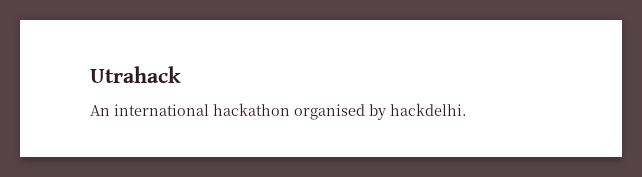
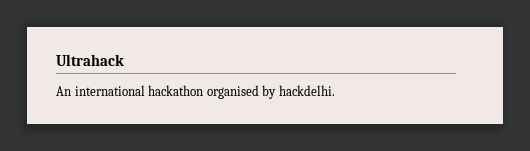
- Utrahack
+ Ultrahack

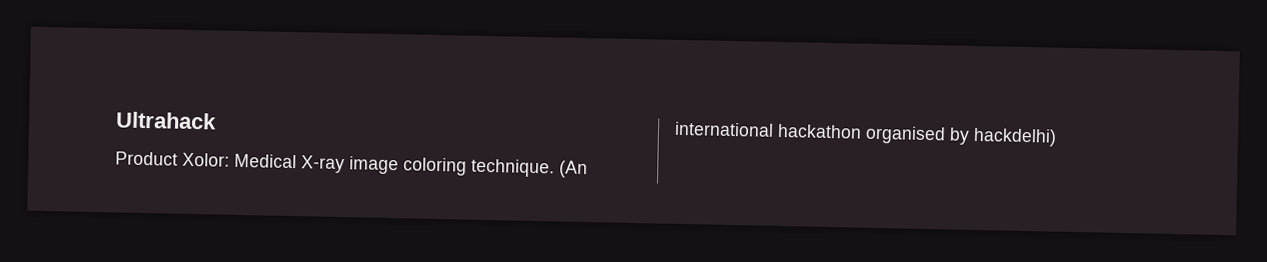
- An international hackathon organised by hackdelhi.
+ Product Xolor: Medical X-ray image coloring technique. (An international hackathon organised by hackdelhi)

